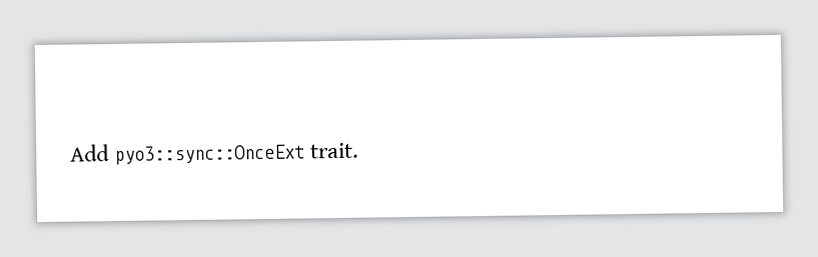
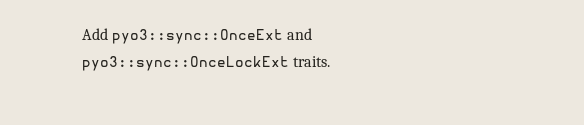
- Add pyo3::sync::OnceExt trait.
+ Add pyo3::sync::OnceExt and pyo3::sync::OnceLockExt traits.

